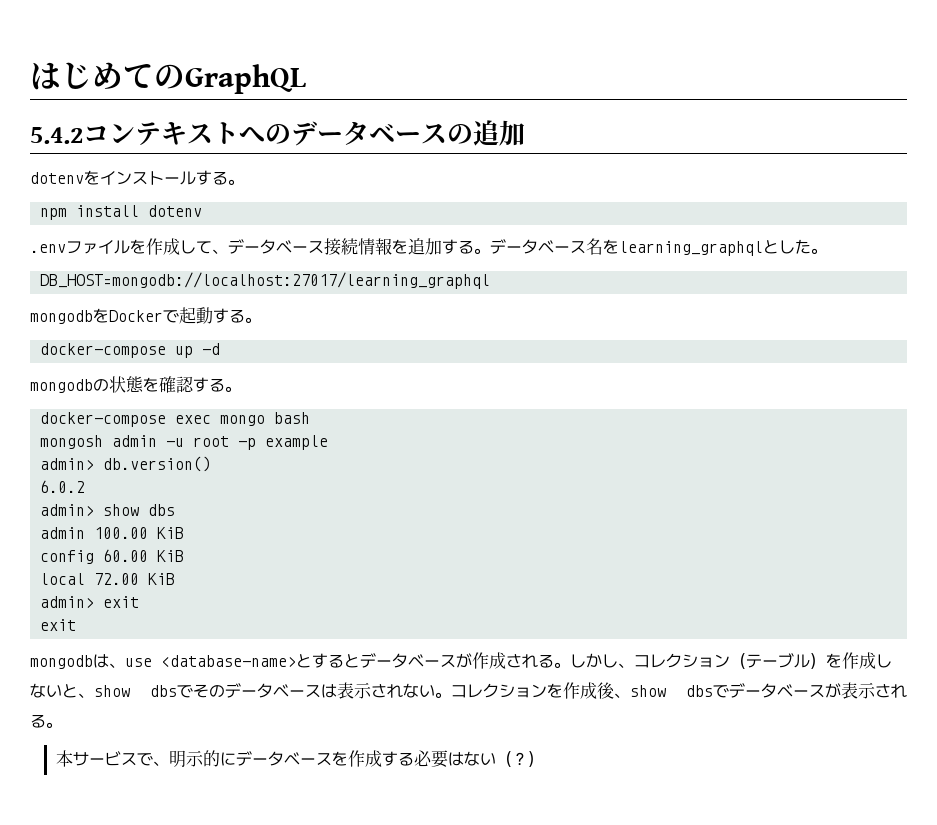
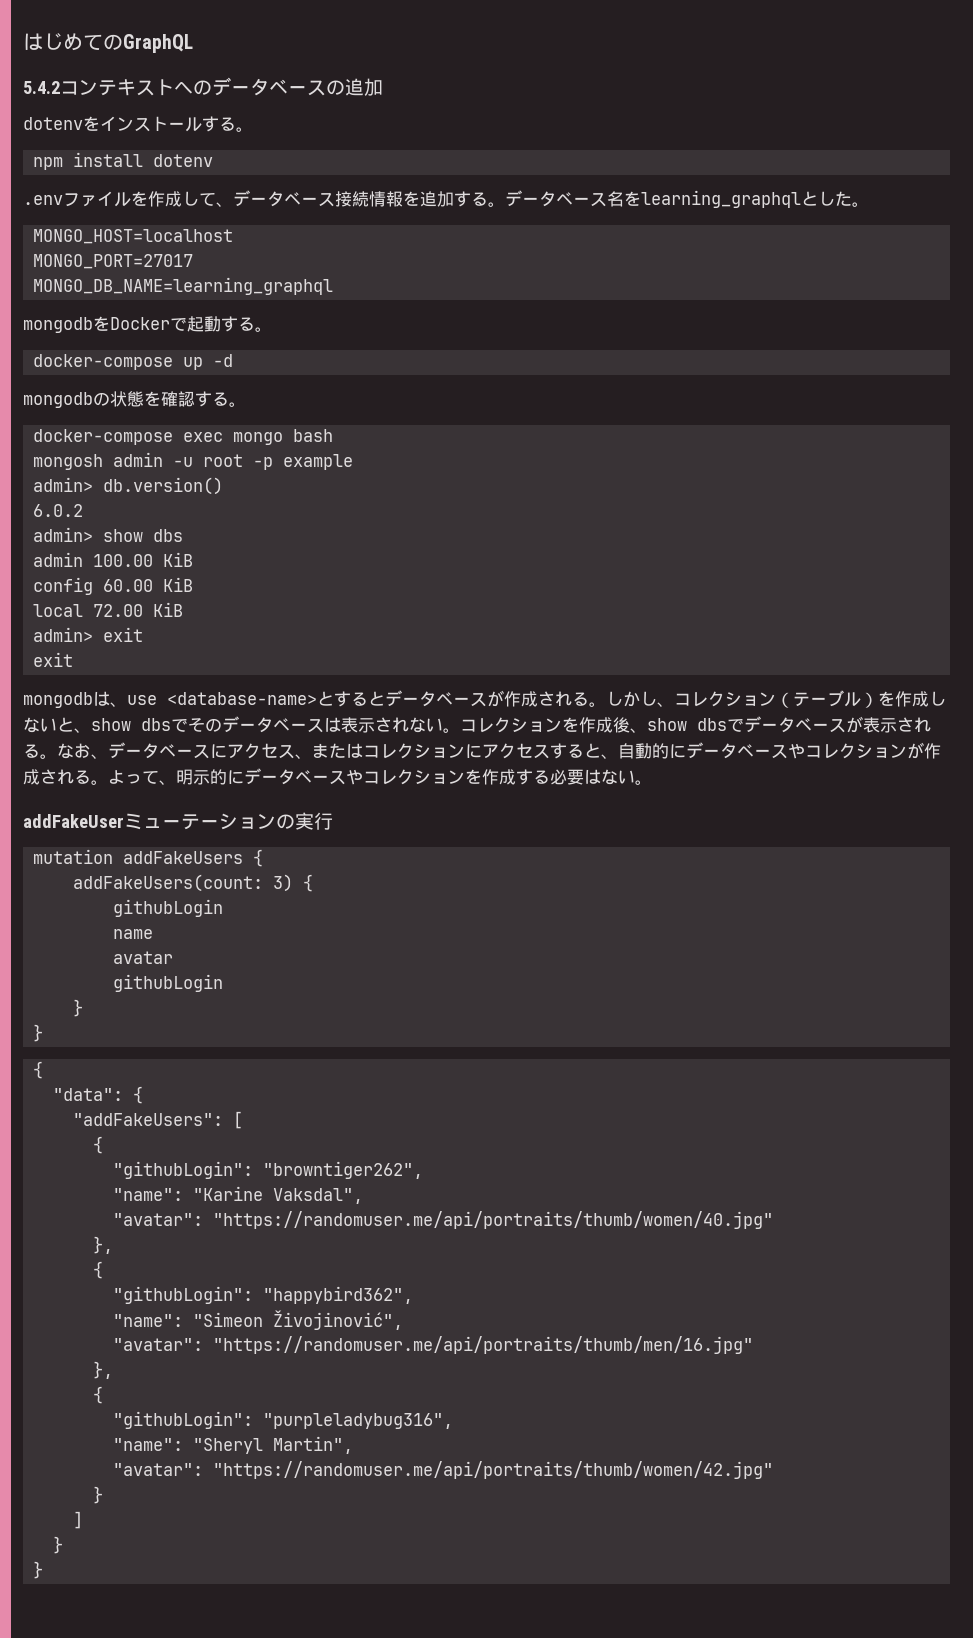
- DB_HOST=mongodb://localhost:27017/learning_graphql
+ MONGO_HOST=localhost
+ MONGO_PORT=27017
+ MONGO_DB_NAME=learning_graphql
- コレクションを作成後、show dbsでデータベースが表示される。
- 本サービスで、明示的にデータベースを作成する必要はない（？）
+ コレクションを作成後、show dbsでデータベースが表示される。なお、データベースにアクセス、またはコレクションにアクセスすると、自動的にデータベースやコレクションが作成される。よって、明示的にデータベースやコレクションを作成する必要はない。
+ addFakeUserミューテーションの実行
+ mutation addFakeUsers {
+ addFakeUsers(count: 3) {
+ githubLogin
+ name
+ avatar
+ githubLogin
+ }
+ }
+ {
+ "data": {
+ "addFakeUsers": [
+ {
+ "githubLogin": "browntiger262",
+ "name": "Karine Vaksdal",
+ "avatar": "https://randomuser.me/api/portraits/thumb/women/40.jpg"
+ },
+ {
+ "githubLogin": "happybird362",
+ "name": "Simeon Živojinović",
+ "avatar": "https://randomuser.me/api/portraits/thumb/men/16.jpg"
+ },
+ {
+ "githubLogin": "purpleladybug316",
+ "name": "Sheryl Martin",
+ "avatar": "https://randomuser.me/api/portraits/thumb/women/42.jpg"
+ }
+ ]
+ }
+ }

